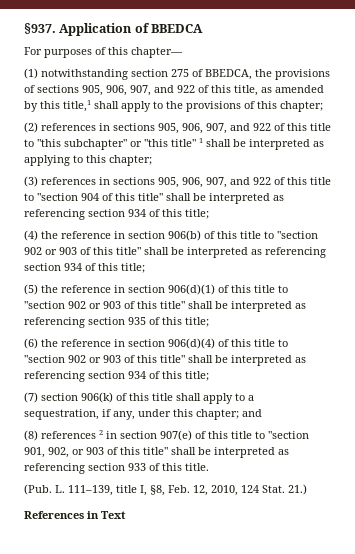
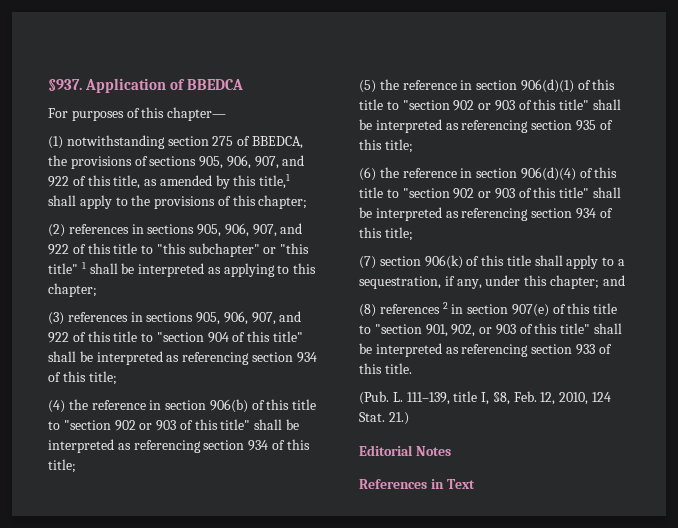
+ Editorial Notes

